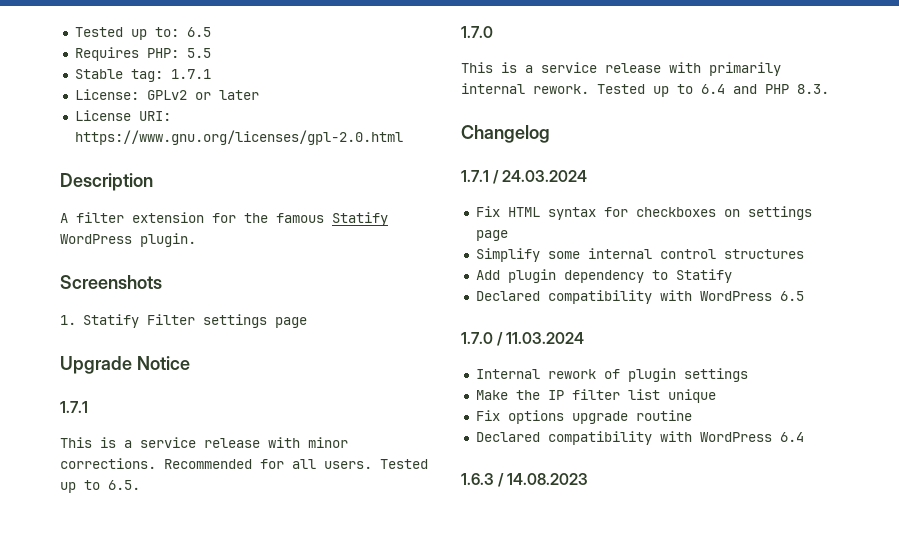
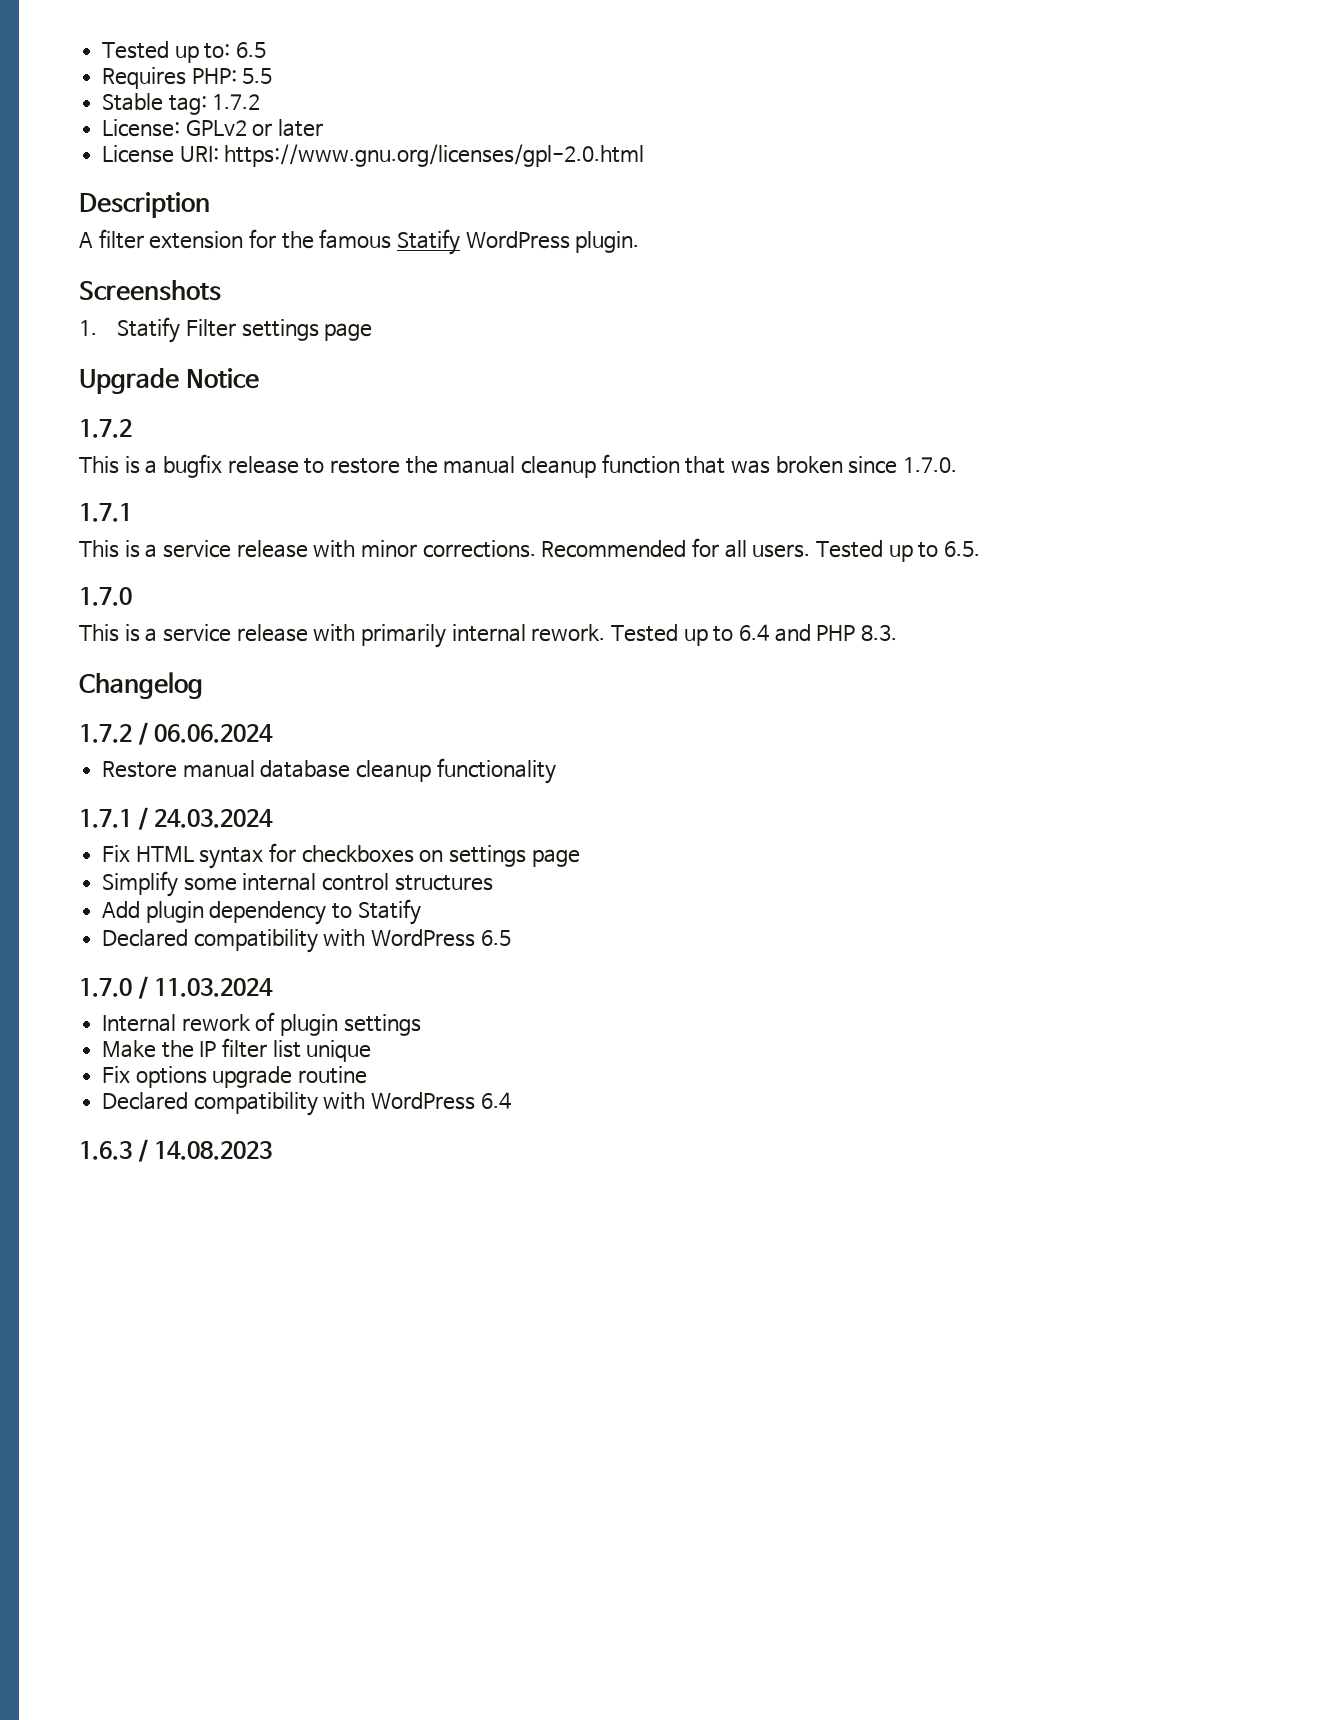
- Stable tag: 1.7.1
+ Stable tag: 1.7.2
  Upgrade Notice
+ 1.7.2
+ This is a bugfix release to restore the manual cleanup function that was broken since 1.7.0.
+ 1.7.2 / 06.06.2024
+ Restore manual database cleanup functionality

